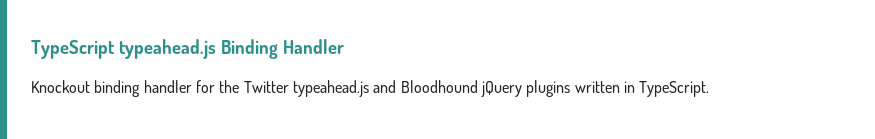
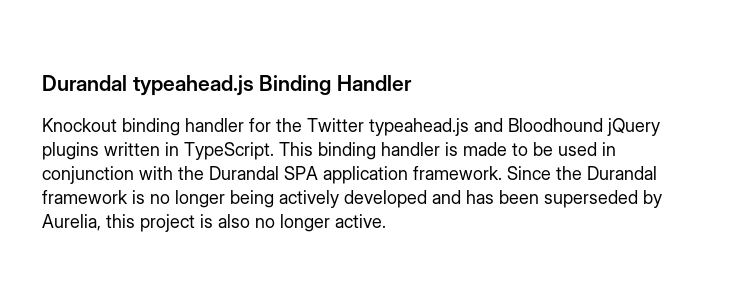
- TypeScript typeahead.js Binding Handler
+ Durandal typeahead.js Binding Handler
+ This binding handler is made to be used in conjunction with the Durandal SPA application framework. Since the Durandal framework is no longer being actively developed and has been superseded by Aurelia, this project is also no longer active.

